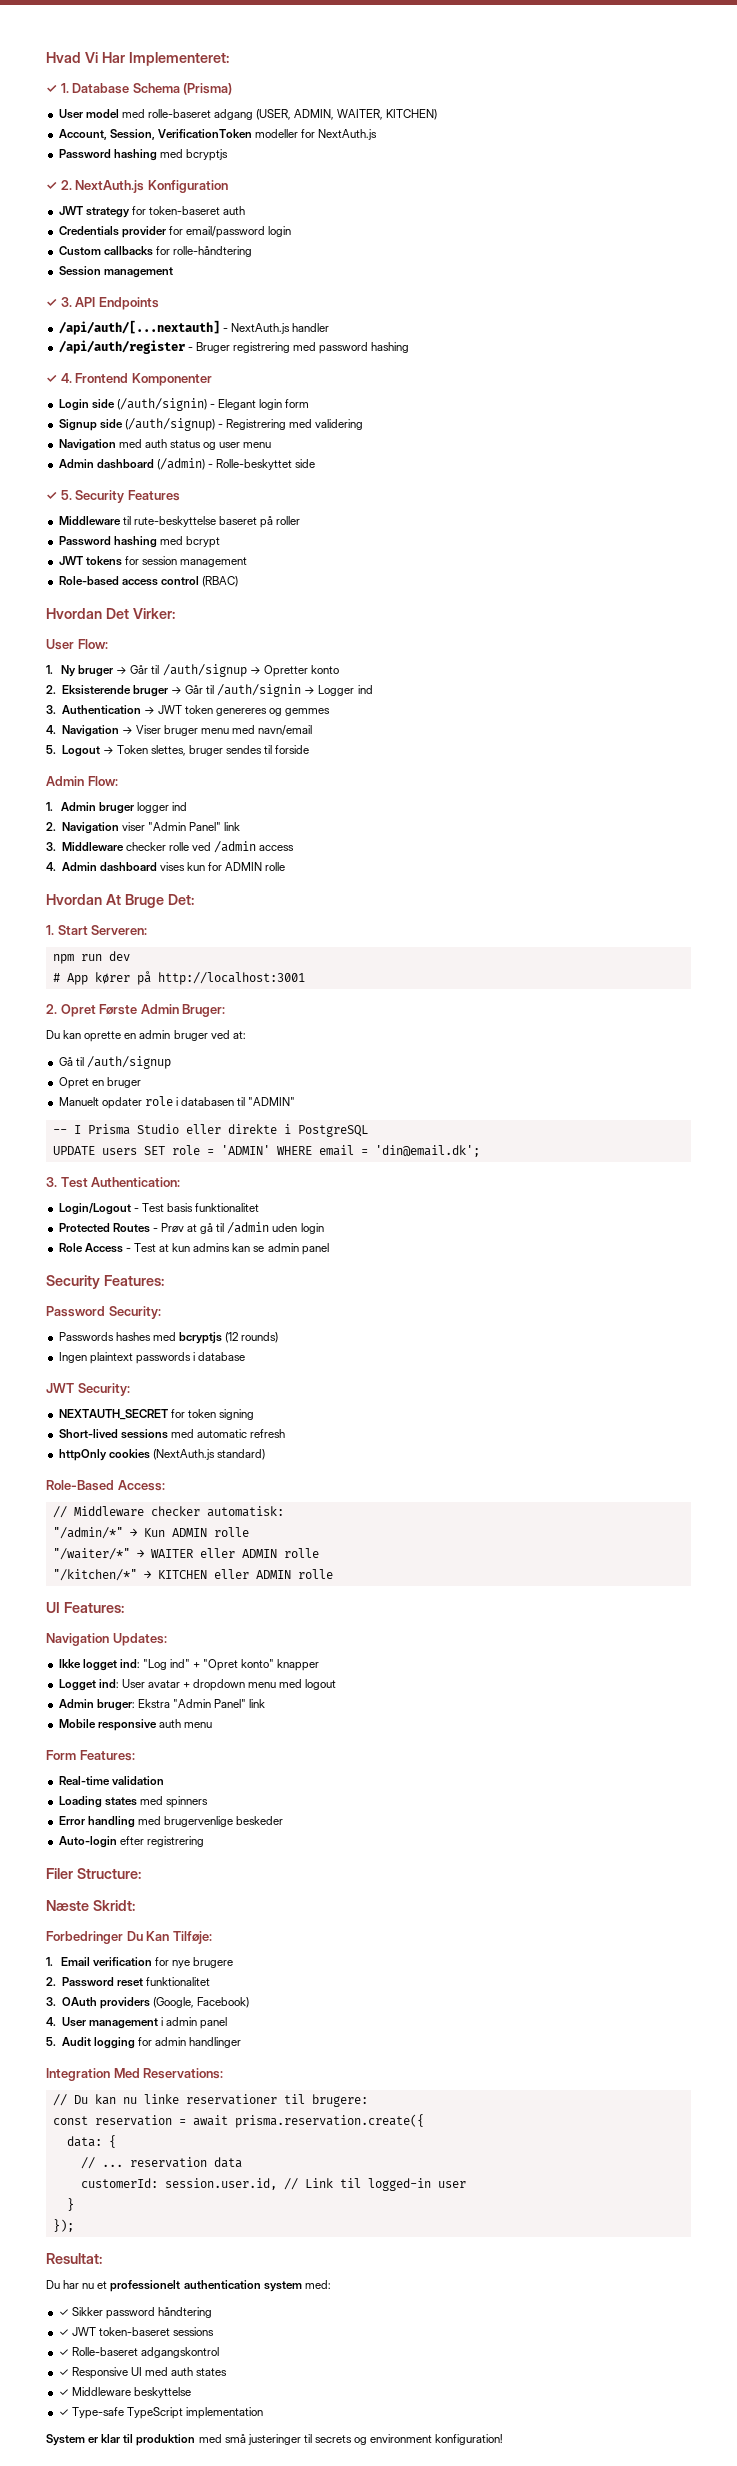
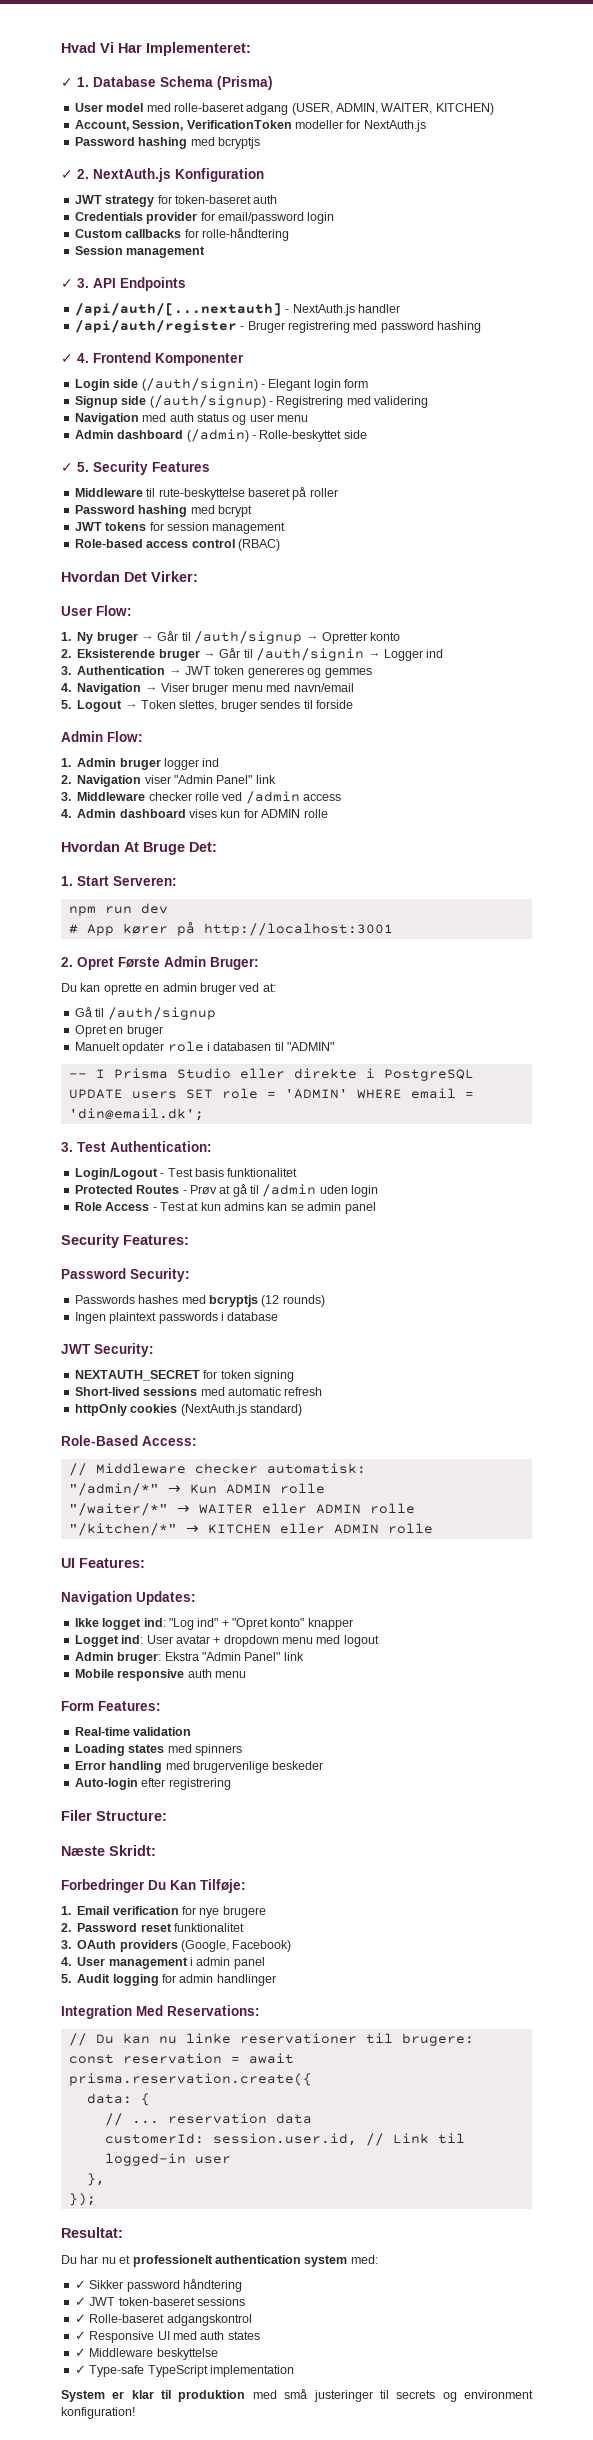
- }
+ },

